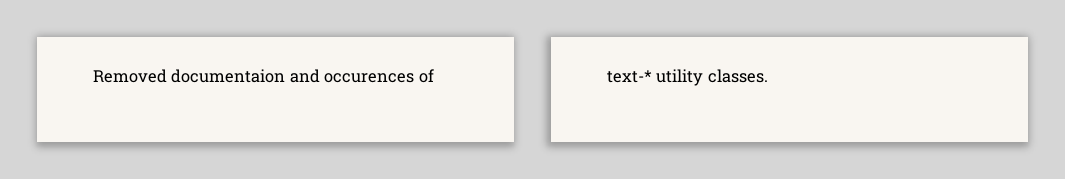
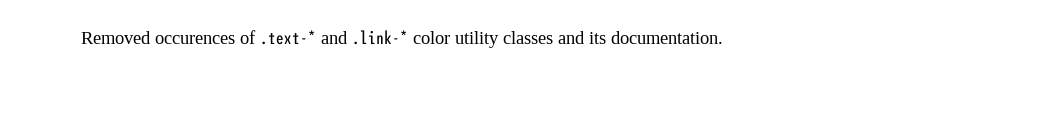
- Removed documentaion and occurences of text-* utility classes.
+ Removed occurences of .text-* and .link-* color utility classes and its documentation.

